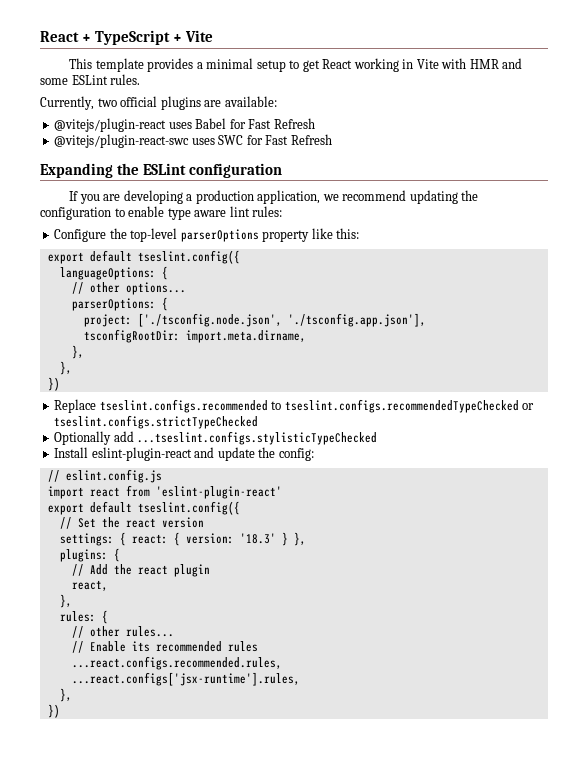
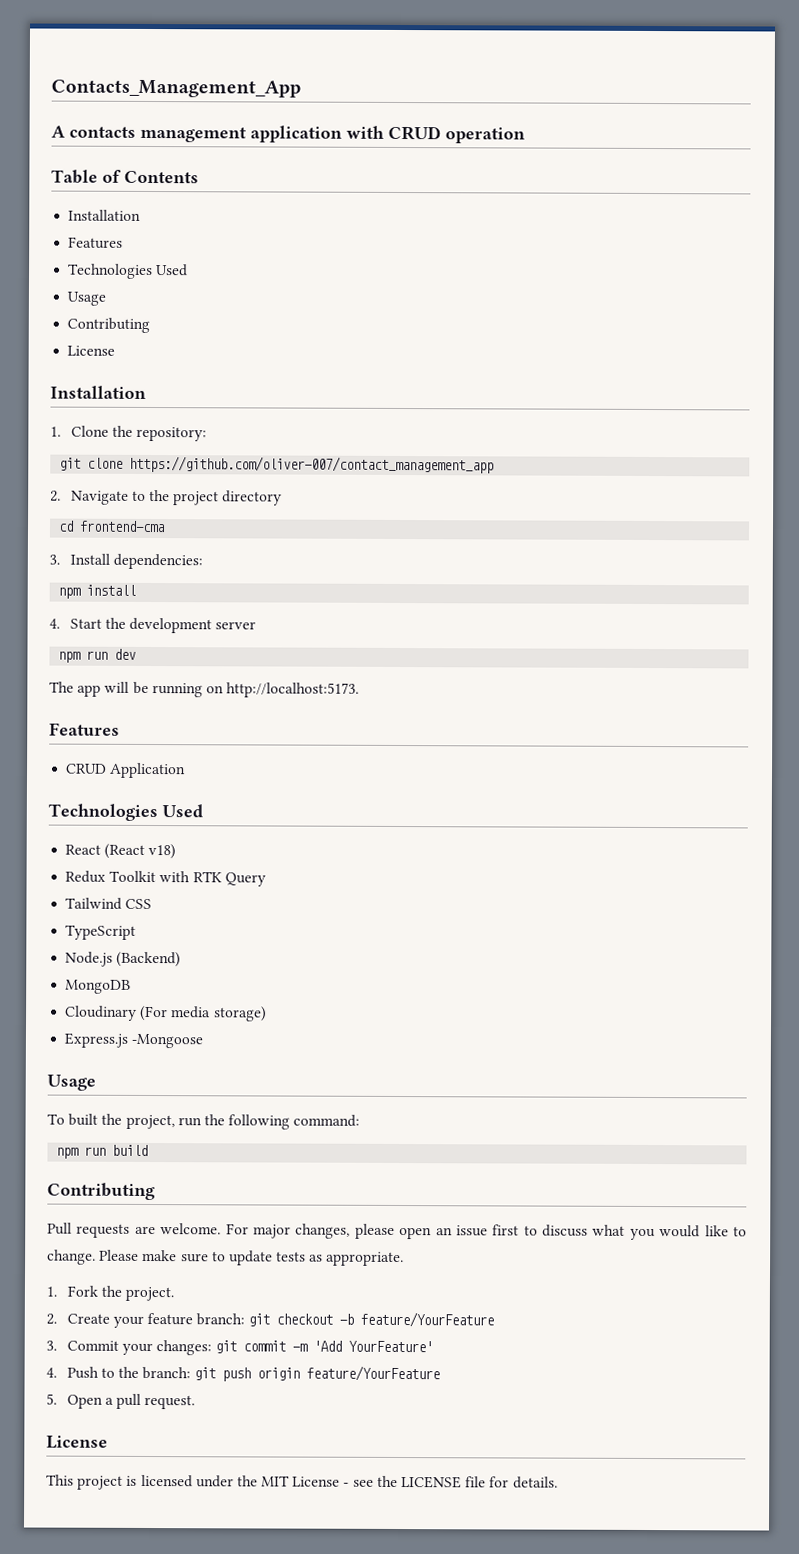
- React + TypeScript + Vite
- This template provides a minimal setup to get React working in Vite with HMR and some ESLint rules.
- Currently, two official plugins are available:
- @vitejs/plugin-react uses Babel for Fast Refresh
- @vitejs/plugin-react-swc uses SWC for Fast Refresh
- Expanding the ESLint configuration
- If you are developing a production application, we recommend updating the configuration to enable type aware lint rules:
- Configure the top-level parserOptions property like this:
- export default tseslint.config({
- languageOptions: {
- // other options...
- parserOptions: {
- project: ['./tsconfig.node.json', './tsconfig.app.json'],
- tsconfigRootDir: import.meta.dirname,
- },
- },
- })
- Replace tseslint.configs.recommended to tseslint.configs.recommendedTypeChecked or tseslint.configs.strictTypeChecked
- Optionally add ...tseslint.configs.stylisticTypeChecked
- Install eslint-plugin-react and update the config:
- // eslint.config.js
- import react from 'eslint-plugin-react'
- export default tseslint.config({
- // Set the react version
- settings: { react: { version: '18.3' } },
- plugins: {
- // Add the react plugin
- react,
- },
- rules: {
- // other rules...
- // Enable its recommended rules
- ...react.configs.recommended.rules,
- ...react.configs['jsx-runtime'].rules,
- },
- })
+ Contacts_Management_App
+ A contacts management application with CRUD operation
+ Table of Contents
+ Installation
+ Features
+ Technologies Used
+ Usage
+ Contributing
+ License
+ Installation
+ 1. Clone the repository:
+ git clone https://github.com/oliver-007/contact_management_app
+ 2. Navigate to the project directory
+ cd frontend-cma
+ 3. Install dependencies:
+ npm install
+ 4. Start the development server
+ npm run dev
+ The app will be running on http://localhost:5173.
+ Features
+ CRUD Application
+ Technologies Used
+ React (React v18)
+ Redux Toolkit with RTK Query
+ Tailwind CSS
+ TypeScript
+ Node.js (Backend)
+ MongoDB
+ Cloudinary (For media storage)
+ Express.js -Mongoose
+ Usage
+ To built the project, run the following command:
+ npm run build
+ Contributing
+ Pull requests are welcome. For major changes, please open an issue first to discuss what you would like to change. Please make sure to update tests as appropriate.
+ 1. Fork the project.
+ 2. Create your feature branch: git checkout -b feature/YourFeature
+ 3. Commit your changes: git commit -m 'Add YourFeature'
+ 4. Push to the branch: git push origin feature/YourFeature
+ 5. Open a pull request.
+ License
+ This project is licensed under the MIT License - see the LICENSE file for details.

